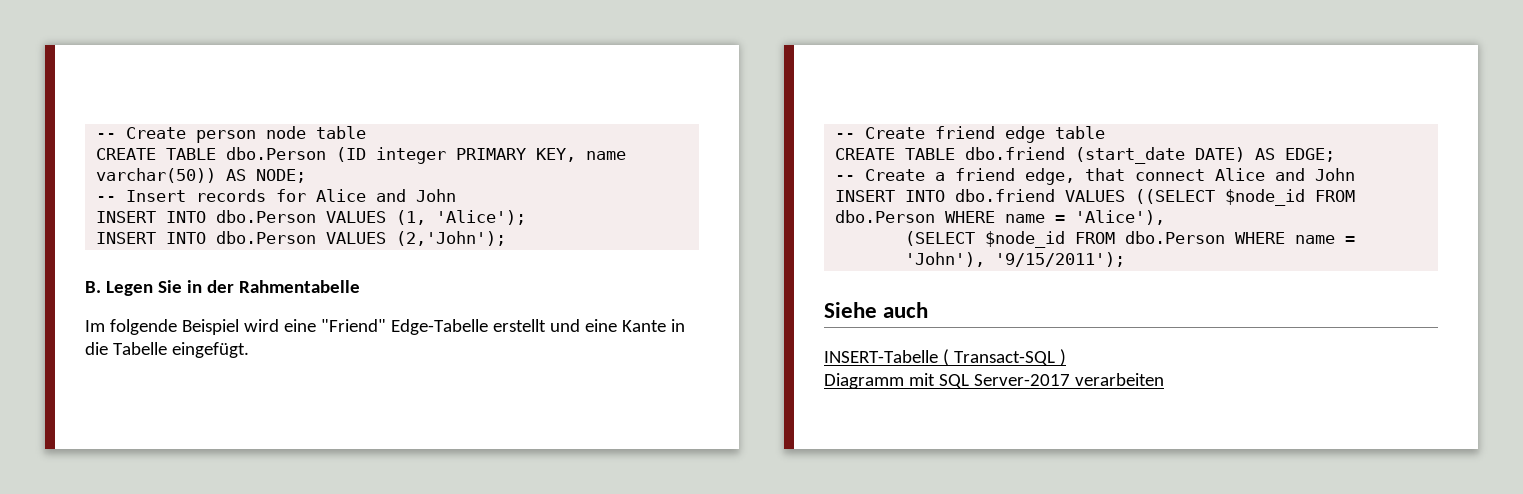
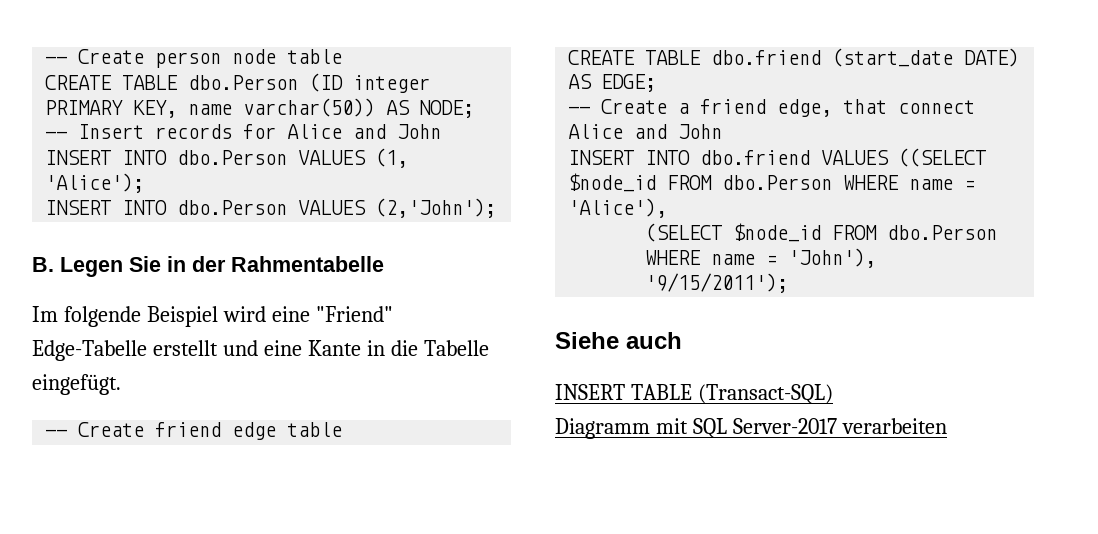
- INSERT-Tabelle ( Transact-SQL )
+ INSERT TABLE (Transact-SQL)

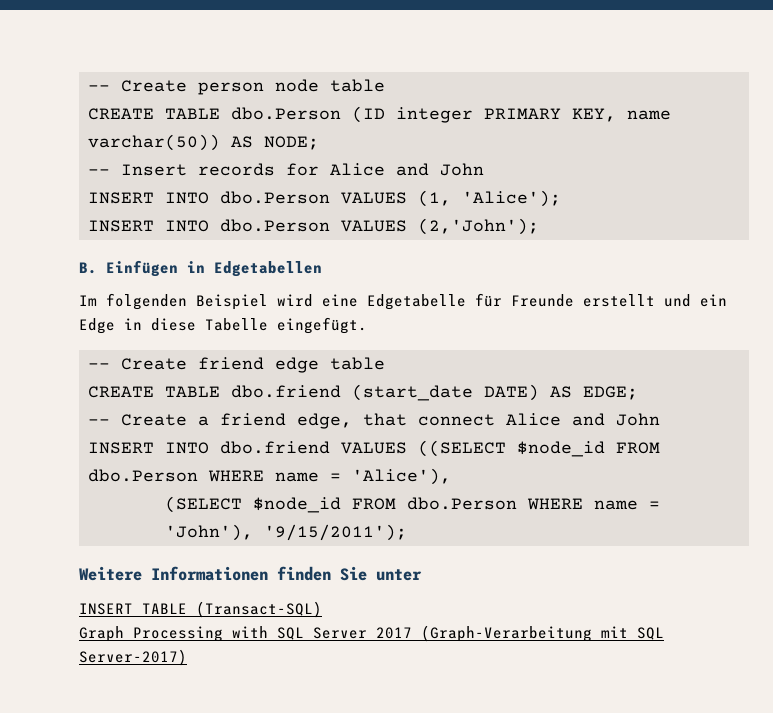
- B. Legen Sie in der Rahmentabelle
+ B. Einfügen in Edgetabellen
- Im folgende Beispiel wird eine "Friend" Edge-Tabelle erstellt und eine Kante in die Tabelle eingefügt.
+ Im folgenden Beispiel wird eine Edgetabelle für Freunde erstellt und ein Edge in diese Tabelle eingefügt.
- Siehe auch
+ Weitere Informationen finden Sie unter
  INSERT TABLE (Transact-SQL)
- Diagramm mit SQL Server-2017 verarbeiten
+ Graph Processing with SQL Server 2017 (Graph-Verarbeitung mit SQL Server-2017)

